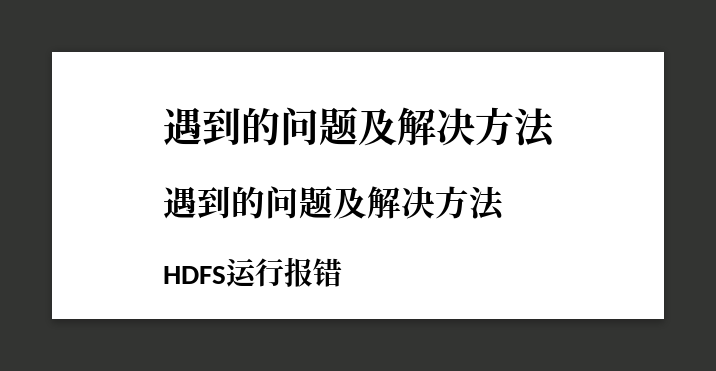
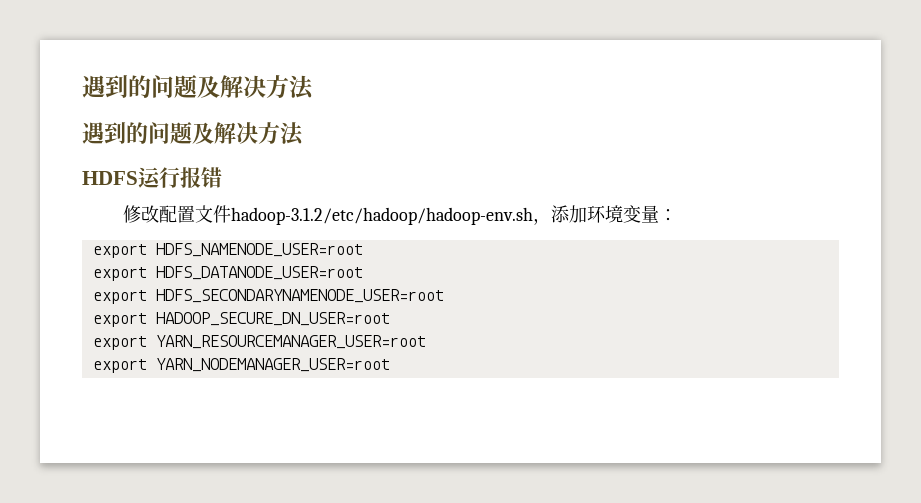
+ 修改配置文件hadoop-3.1.2/etc/hadoop/hadoop-env.sh，添加环境变量：
+ export HDFS_NAMENODE_USER=root
+ export HDFS_DATANODE_USER=root
+ export HDFS_SECONDARYNAMENODE_USER=root
+ export HADOOP_SECURE_DN_USER=root
+ export YARN_RESOURCEMANAGER_USER=root
+ export YARN_NODEMANAGER_USER=root

